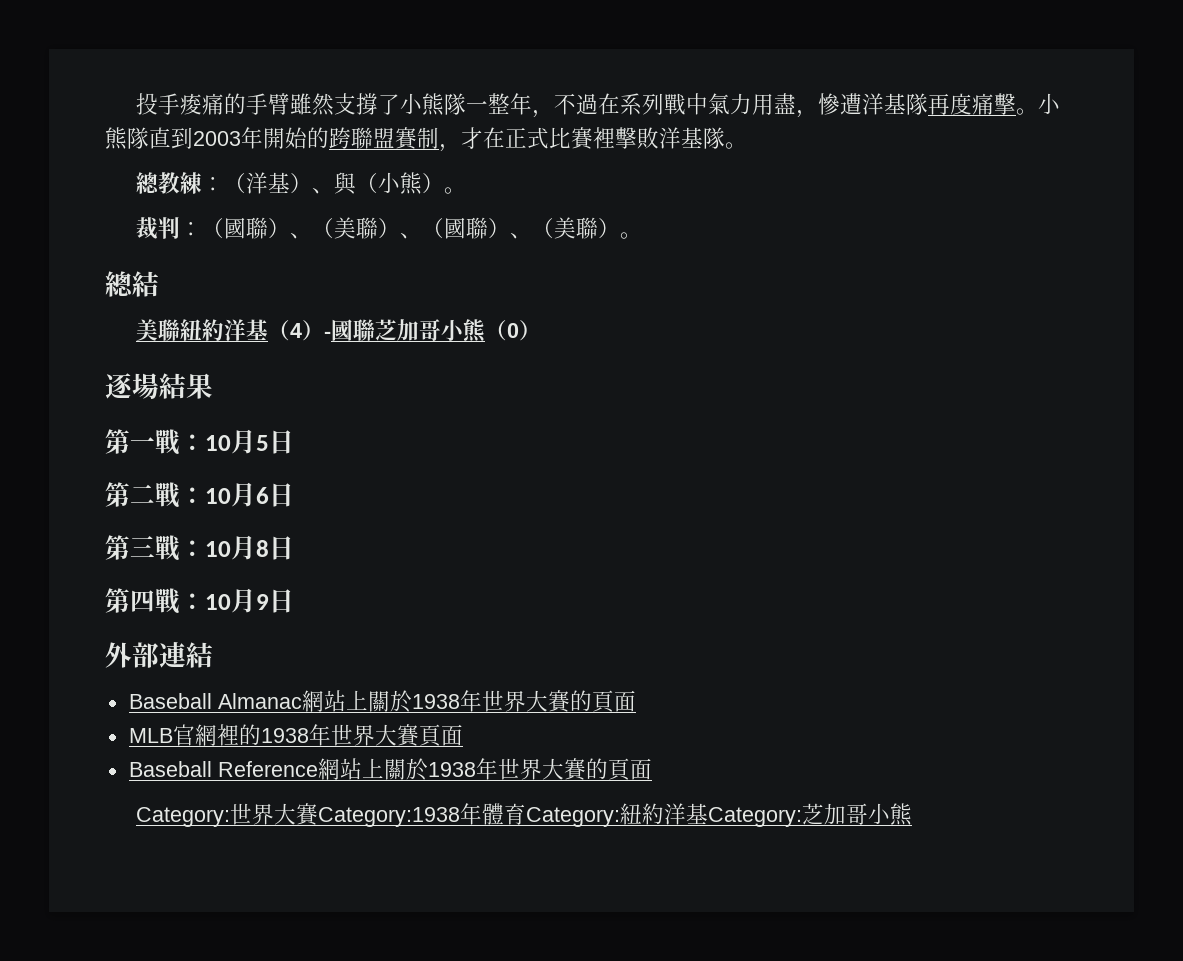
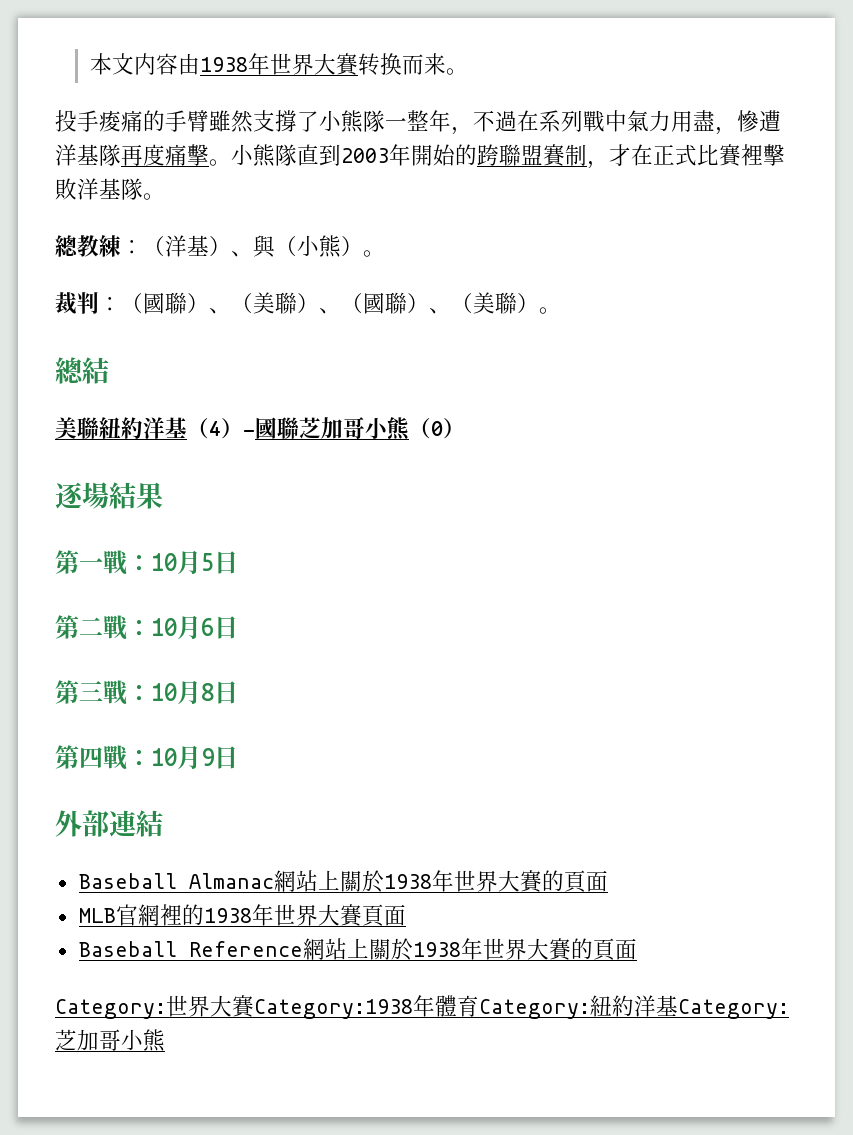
+ 本文内容由1938年世界大賽转换而来。

